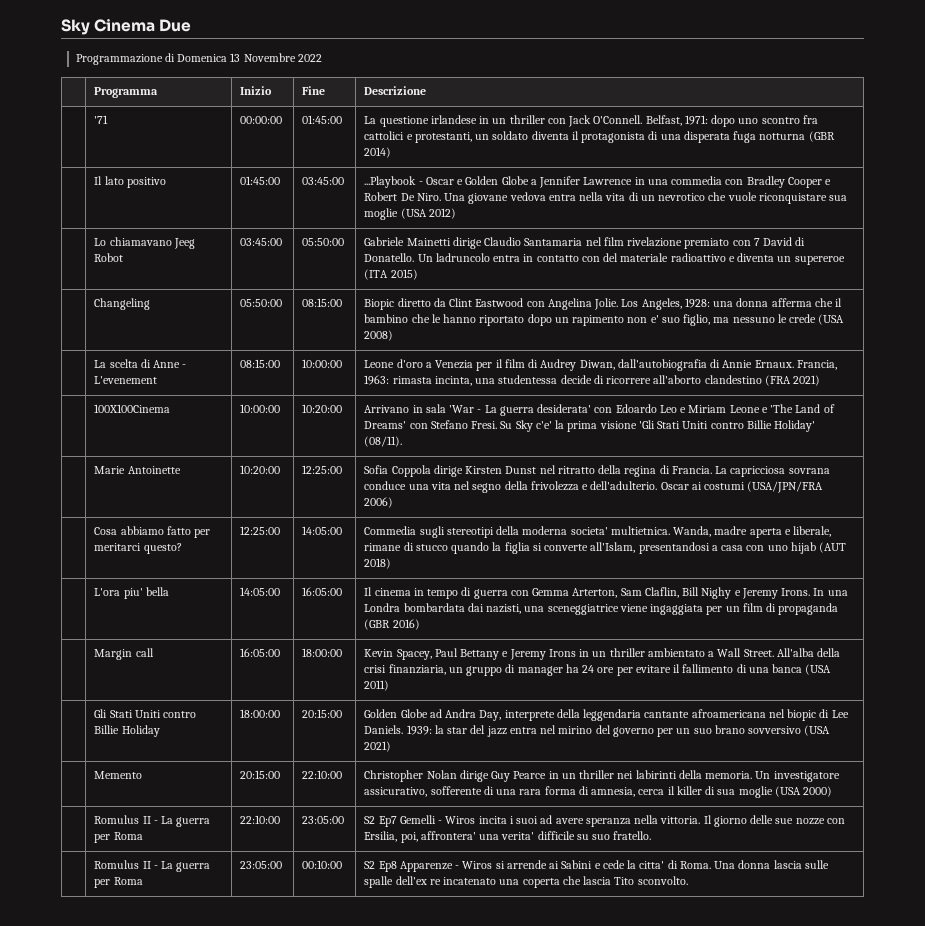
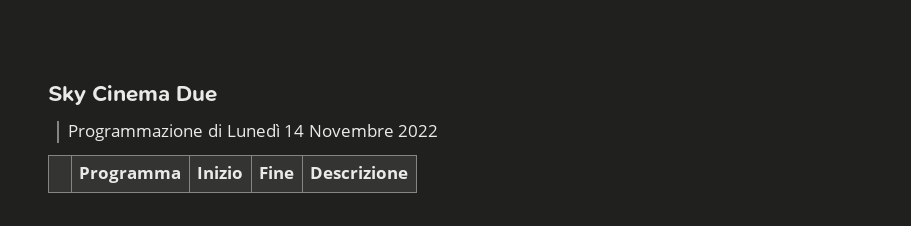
- Programmazione di Domenica 13 Novembre 2022
+ Programmazione di Lunedì 14 Novembre 2022
- | '71 | 00:00:00 | 01:45:00 | La questione irlandese in un thriller con Jack O'Connell. Belfast, 1971: dopo uno scontro fra cattolici e protestanti, un soldato diventa il protagonista di una disperata fuga notturna (GBR 2014)
- | Il lato positivo | 01:45:00 | 03:45:00 | ...Playbook - Oscar e Golden Globe a Jennifer Lawrence in una commedia con Bradley Cooper e Robert De Niro. Una giovane vedova entra nella vita di un nevrotico che vuole riconquistare sua moglie (USA 2012)
- | Lo chiamavano Jeeg Robot | 03:45:00 | 05:50:00 | Gabriele Mainetti dirige Claudio Santamaria nel film rivelazione premiato con 7 David di Donatello. Un ladruncolo entra in contatto con del materiale radioattivo e diventa un supereroe (ITA 2015)
- | Changeling | 05:50:00 | 08:15:00 | Biopic diretto da Clint Eastwood con Angelina Jolie. Los Angeles, 1928: una donna afferma che il bambino che le hanno riportato dopo un rapimento non e' suo figlio, ma nessuno le crede (USA 2008)
- | La scelta di Anne - L'evenement | 08:15:00 | 10:00:00 | Leone d'oro a Venezia per il film di Audrey Diwan, dall'autobiografia di Annie Ernaux. Francia, 1963: rimasta incinta, una studentessa decide di ricorrere all'aborto clandestino (FRA 2021)
- | 100X100Cinema | 10:00:00 | 10:20:00 | Arrivano in sala 'War - La guerra desiderata' con Edoardo Leo e Miriam Leone e 'The Land of Dreams' con Stefano Fresi. Su Sky c'e' la prima visione 'Gli Stati Uniti contro Billie Holiday' (08/11).
- | Marie Antoinette | 10:20:00 | 12:25:00 | Sofia Coppola dirige Kirsten Dunst nel ritratto della regina di Francia. La capricciosa sovrana conduce una vita nel segno della frivolezza e dell'adulterio. Oscar ai costumi (USA/JPN/FRA 2006)
- | Cosa abbiamo fatto per meritarci questo? | 12:25:00 | 14:05:00 | Commedia sugli stereotipi della moderna societa' multietnica. Wanda, madre aperta e liberale, rimane di stucco quando la figlia si converte all'Islam, presentandosi a casa con uno hijab (AUT 2018)
- | L'ora piu' bella | 14:05:00 | 16:05:00 | Il cinema in tempo di guerra con Gemma Arterton, Sam Claflin, Bill Nighy e Jeremy Irons. In una Londra bombardata dai nazisti, una sceneggiatrice viene ingaggiata per un film di propaganda (GBR 2016)
- | Margin call | 16:05:00 | 18:00:00 | Kevin Spacey, Paul Bettany e Jeremy Irons in un thriller ambientato a Wall Street. All'alba della crisi finanziaria, un gruppo di manager ha 24 ore per evitare il fallimento di una banca (USA 2011)
- | Gli Stati Uniti contro Billie Holiday | 18:00:00 | 20:15:00 | Golden Globe ad Andra Day, interprete della leggendaria cantante afroamericana nel biopic di Lee Daniels. 1939: la star del jazz entra nel mirino del governo per un suo brano sovversivo (USA 2021)
- | Memento | 20:15:00 | 22:10:00 | Christopher Nolan dirige Guy Pearce in un thriller nei labirinti della memoria. Un investigatore assicurativo, sofferente di una rara forma di amnesia, cerca il killer di sua moglie (USA 2000)
- | Romulus II - La guerra per Roma | 22:10:00 | 23:05:00 | S2 Ep7 Gemelli - Wiros incita i suoi ad avere speranza nella vittoria. Il giorno delle sue nozze con Ersilia, poi, affrontera' una verita' difficile su suo fratello.
- | Romulus II - La guerra per Roma | 23:05:00 | 00:10:00 | S2 Ep8 Apparenze - Wiros si arrende ai Sabini e cede la citta' di Roma. Una donna lascia sulle spalle dell'ex re incatenato una coperta che lascia Tito sconvolto.

